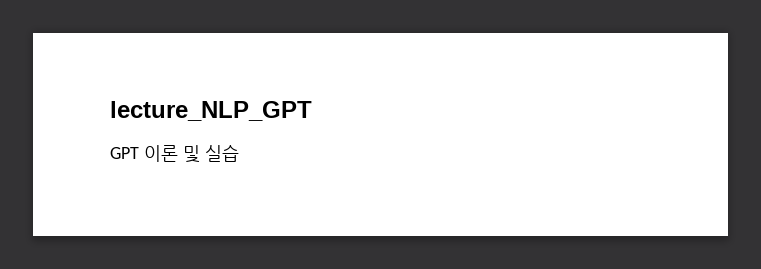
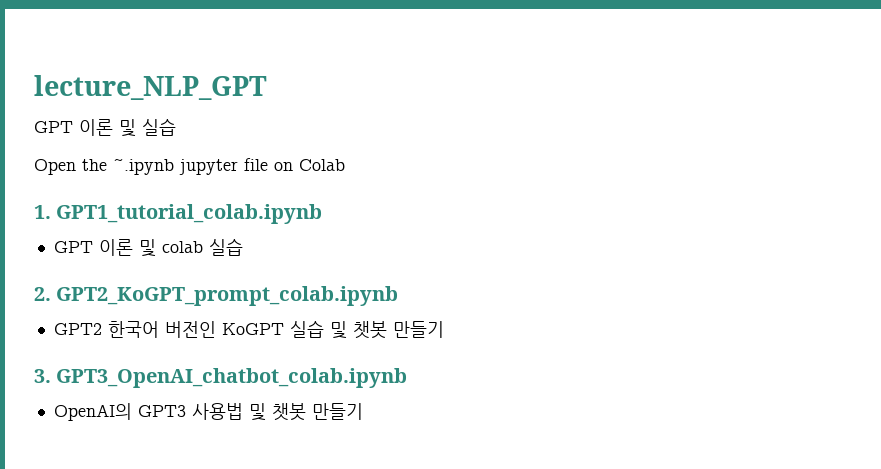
+ Open the ~.ipynb jupyter file on Colab
+ 1. GPT1_tutorial_colab.ipynb
+ GPT 이론 및 colab 실습
+ 2. GPT2_KoGPT_prompt_colab.ipynb
+ GPT2 한국어 버전인 KoGPT 실습 및 챗봇 만들기
+ 3. GPT3_OpenAI_chatbot_colab.ipynb
+ OpenAI의 GPT3 사용법 및 챗봇 만들기

